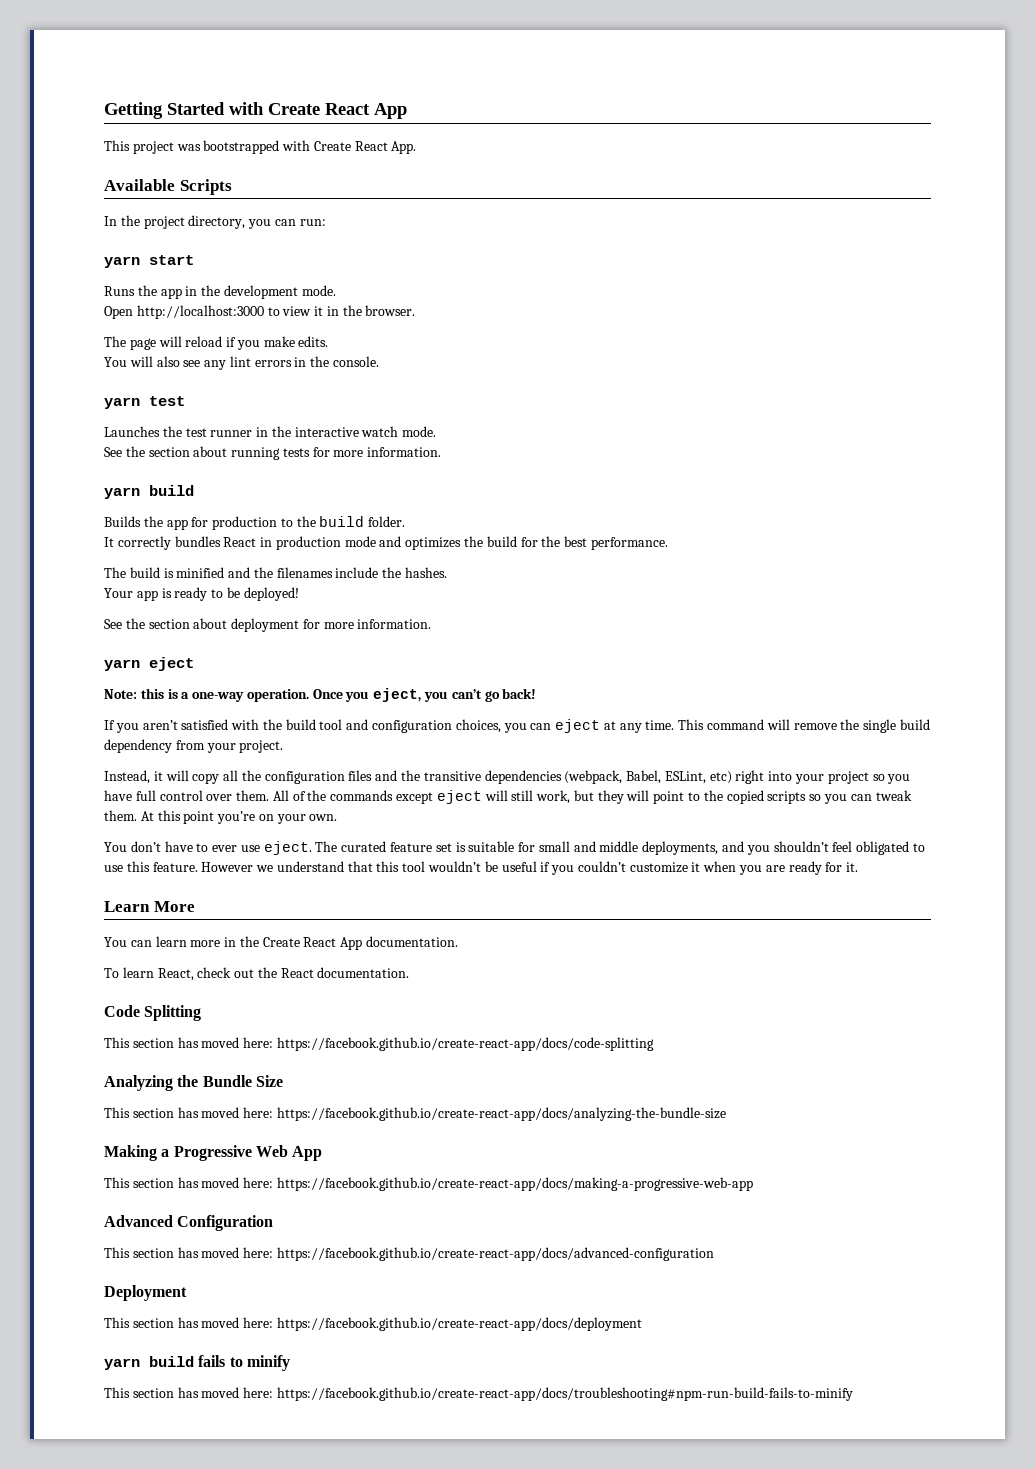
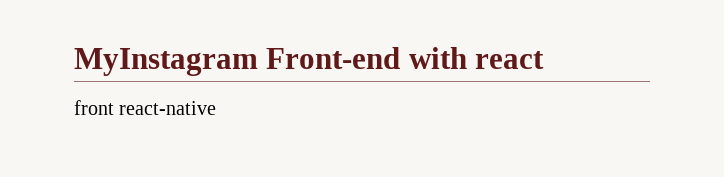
- Getting Started with Create React App
- This project was bootstrapped with Create React App.
- Available Scripts
- In the project directory, you can run:
- yarn start
- Runs the app in the development mode.
- Open http://localhost:3000 to view it in the browser.
- The page will reload if you make edits.
- You will also see any lint errors in the console.
- yarn test
- Launches the test runner in the interactive watch mode.
- See the section about running tests for more information.
- yarn build
- Builds the app for production to the build folder.
- It correctly bundles React in production mode and optimizes the build for the best performance.
- The build is minified and the filenames include the hashes.
- Your app is ready to be deployed!
- See the section about deployment for more information.
- yarn eject
- Note: this is a one-way operation. Once you eject, you can’t go back!
- If you aren’t satisfied with the build tool and configuration choices, you can eject at any time. This command will remove the single build dependency from your project.
- Instead, it will copy all the configuration files and the transitive dependencies (webpack, Babel, ESLint, etc) right into your project so you have full control over them. All of the commands except eject will still work, but they will point to the copied scripts so you can tweak them. At this point you’re on your own.
- You don’t have to ever use eject. The curated feature set is suitable for small and middle deployments, and you shouldn’t feel obligated to use this feature. However we understand that this tool wouldn’t be useful if you couldn’t customize it when you are ready for it.
- Learn More
- You can learn more in the Create React App documentation.
- To learn React, check out the React documentation.
- Code Splitting
- This section has moved here: https://facebook.github.io/create-react-app/docs/code-splitting
- Analyzing the Bundle Size
- This section has moved here: https://facebook.github.io/create-react-app/docs/analyzing-the-bundle-size
- Making a Progressive Web App
- This section has moved here: https://facebook.github.io/create-react-app/docs/making-a-progressive-web-app
- Advanced Configuration
- This section has moved here: https://facebook.github.io/create-react-app/docs/advanced-configuration
- Deployment
- This section has moved here: https://facebook.github.io/create-react-app/docs/deployment
- yarn build fails to minify
- This section has moved here: https://facebook.github.io/create-react-app/docs/troubleshooting#npm-run-build-fails-to-minify
+ MyInstagram Front-end with react
+ front react-native

